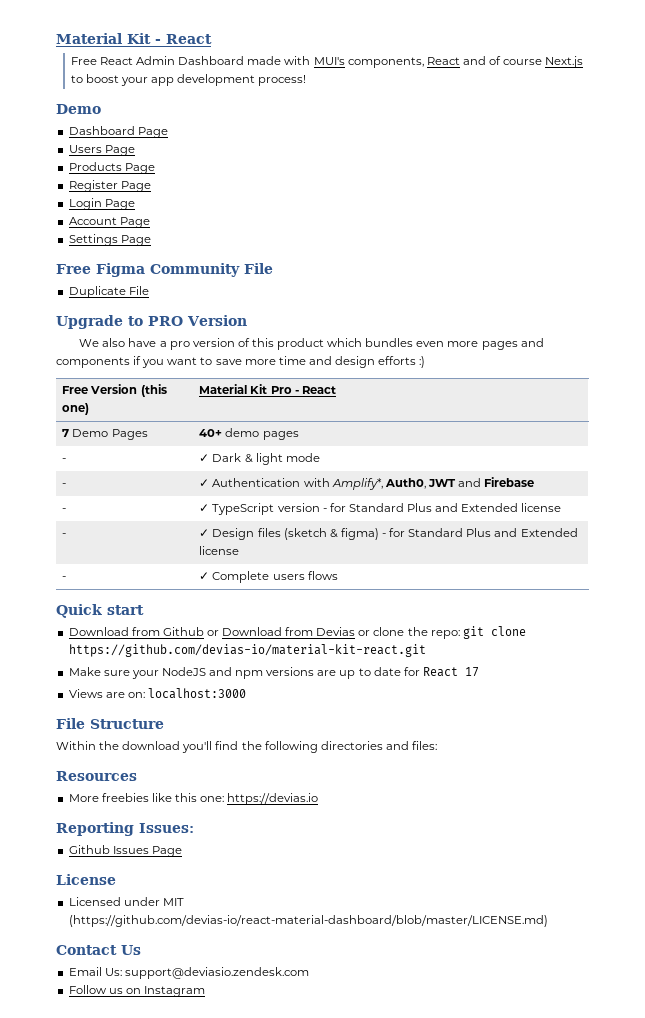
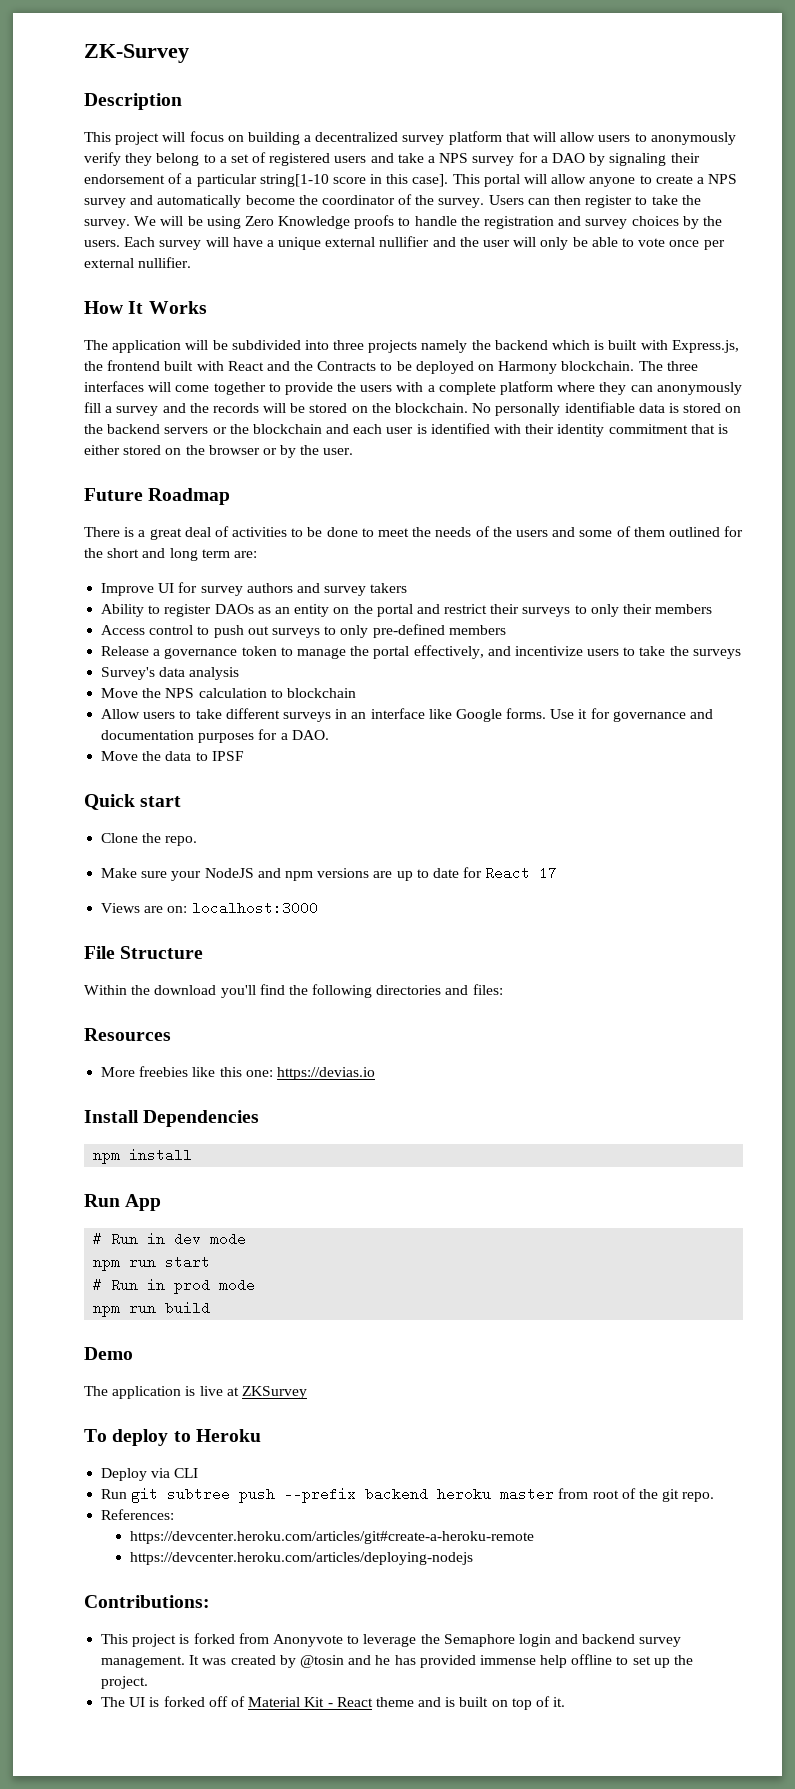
- Material Kit - React
- Free React Admin Dashboard made with MUI's components, React and of course Next.js to boost your app development process!
- Demo
- Dashboard Page
- Users Page
- Products Page
- Register Page
- Login Page
- Account Page
- Settings Page
- Free Figma Community File
- Duplicate File
- Upgrade to PRO Version
- We also have a pro version of this product which bundles even more pages and components if you want to save more time and design efforts :)
- Free Version (this one) | Material Kit Pro - React
- 7 Demo Pages | 40+ demo pages
- - | ✓ Dark & light mode
- - | ✓ Authentication with Amplify*, Auth0, JWT and Firebase
- - | ✓ TypeScript version - for Standard Plus and Extended license
- - | ✓ Design files (sketch & figma) - for Standard Plus and Extended license
- - | ✓ Complete users flows
+ ZK-Survey
+ Description
+ This project will focus on building a decentralized survey platform that will allow users to anonymously verify they belong to a set of registered users and take a NPS survey for a DAO by signaling their endorsement of a particular string[1-10 score in this case]. This portal will allow anyone to create a NPS survey and automatically become the coordinator of the survey. Users can then register to take the survey. We will be using Zero Knowledge proofs to handle the registration and survey choices by the users. Each survey will have a unique external nullifier and the user will only be able to vote once per external nullifier.
+ How It Works
+ The application will be subdivided into three projects namely the backend which is built with Express.js, the frontend built with React and the Contracts to be deployed on Harmony blockchain. The three interfaces will come together to provide the users with a complete platform where they can anonymously fill a survey and the records will be stored on the blockchain. No personally identifiable data is stored on the backend servers or the blockchain and each user is identified with their identity commitment that is either stored on the browser or by the user.
+ Future Roadmap
+ There is a great deal of activities to be done to meet the needs of the users and some of them outlined for the short and long term are:
+ Improve UI for survey authors and survey takers
+ Ability to register DAOs as an entity on the portal and restrict their surveys to only their members
+ Access control to push out surveys to only pre-defined members
+ Release a governance token to manage the portal effectively, and incentivize users to take the surveys
+ Survey's data analysis
+ Move the NPS calculation to blockchain
+ Allow users to take different surveys in an interface like Google forms. Use it for governance and documentation purposes for a DAO.
+ Move the data to IPSF
  Quick start
- Download from Github or Download from Devias or clone the repo: git clone https://github.com/devias-io/material-kit-react.git
+ Clone the repo.
- Reporting Issues:
- Github Issues Page
- License
- Licensed under MIT (https://github.com/devias-io/react-material-dashboard/blob/master/LICENSE.md)
- Contact Us
- Email Us: support@deviasio.zendesk.com
- Follow us on Instagram
+ Install Dependencies
+ npm install
+ Run App
+ # Run in dev mode
+ npm run start
+ # Run in prod mode
+ npm run build
+ Demo
+ The application is live at ZKSurvey
+ To deploy to Heroku
+ Deploy via CLI
+ Run git subtree push --prefix backend heroku master from root of the git repo.
+ References:
+ https://devcenter.heroku.com/articles/git#create-a-heroku-remote
+ https://devcenter.heroku.com/articles/deploying-nodejs
+ Contributions:
+ This project is forked from Anonyvote to leverage the Semaphore login and backend survey management. It was created by @tosin and he has provided immense help offline to set up the project.
+ The UI is forked off of Material Kit - React theme and is built on top of it.

